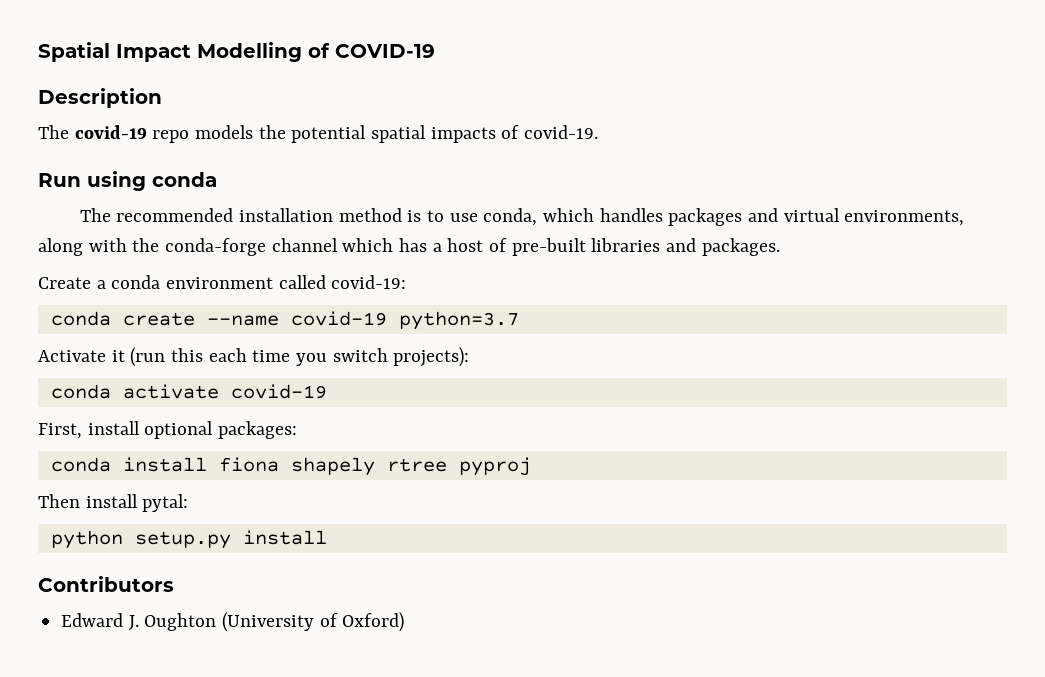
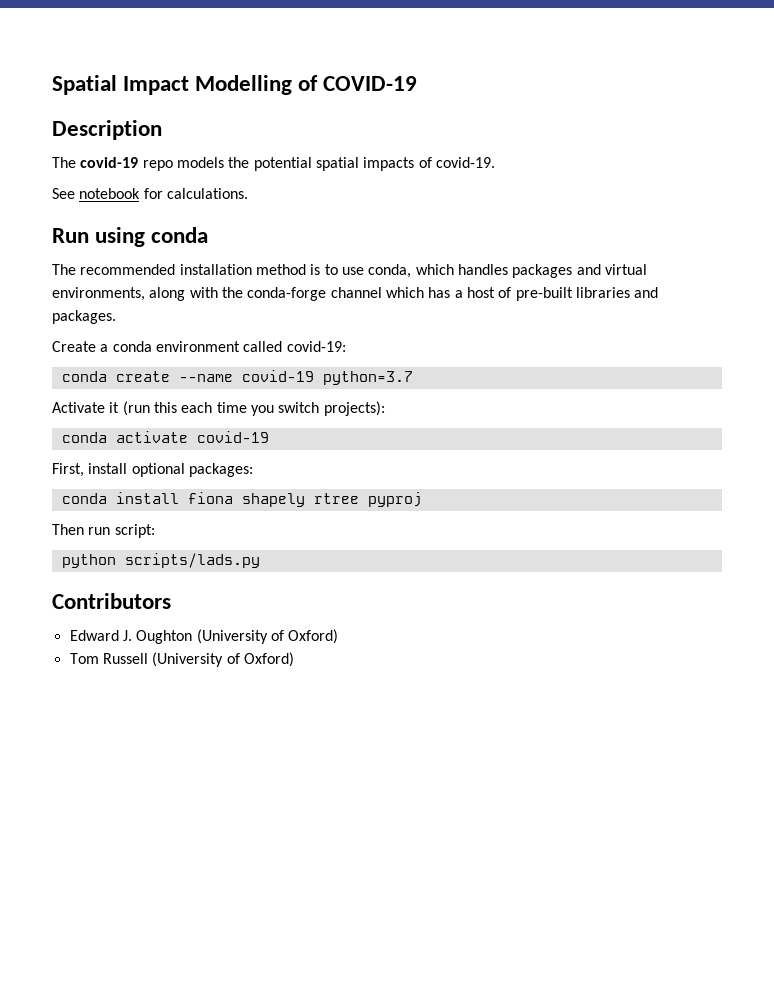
+ See notebook for calculations.
- Then install pytal:
+ Then run script:
- python setup.py install
+ python scripts/lads.py
+ Tom Russell (University of Oxford)

